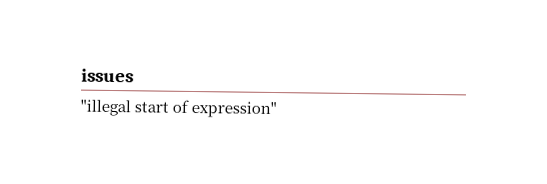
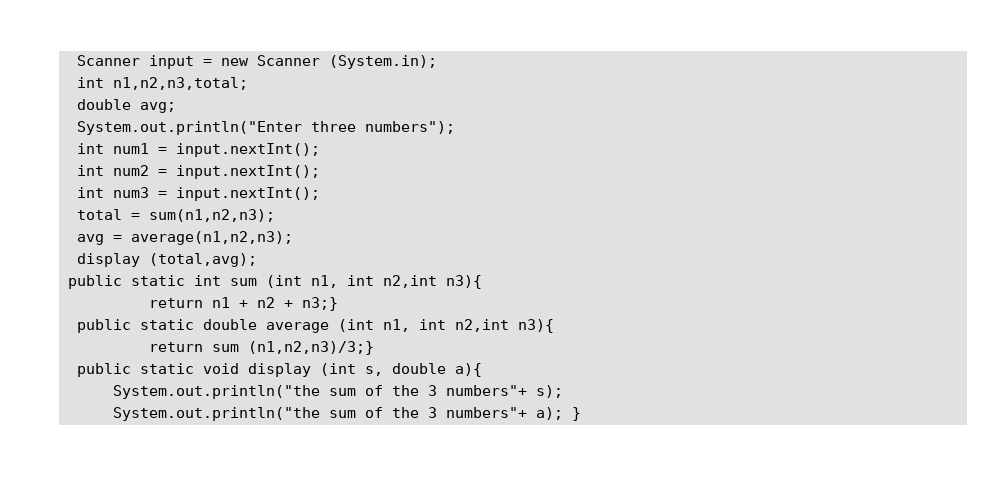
- issues
- "illegal start of expression"
+ Scanner input = new Scanner (System.in);
+ int n1,n2,n3,total;
+ double avg;
+ System.out.println("Enter three numbers");
+ int num1 = input.nextInt();
+ int num2 = input.nextInt();
+ int num3 = input.nextInt();
+ total = sum(n1,n2,n3);
+ avg = average(n1,n2,n3);
+ display (total,avg);
+ public static int sum (int n1, int n2,int n3){
+ return n1 + n2 + n3;}
+ public static double average (int n1, int n2,int n3){
+ return sum (n1,n2,n3)/3;}
+ public static void display (int s, double a){
+ System.out.println("the sum of the 3 numbers"+ s);
+ System.out.println("the sum of the 3 numbers"+ a); }

